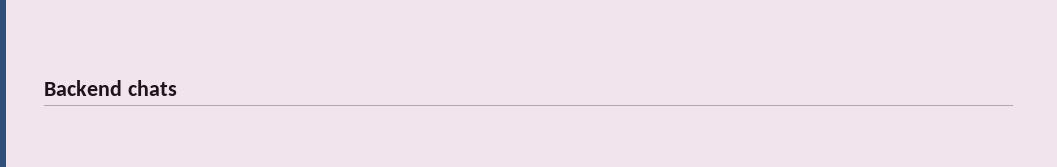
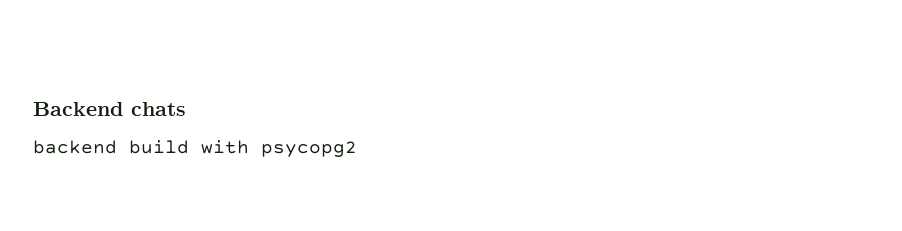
+ backend build with psycopg2

